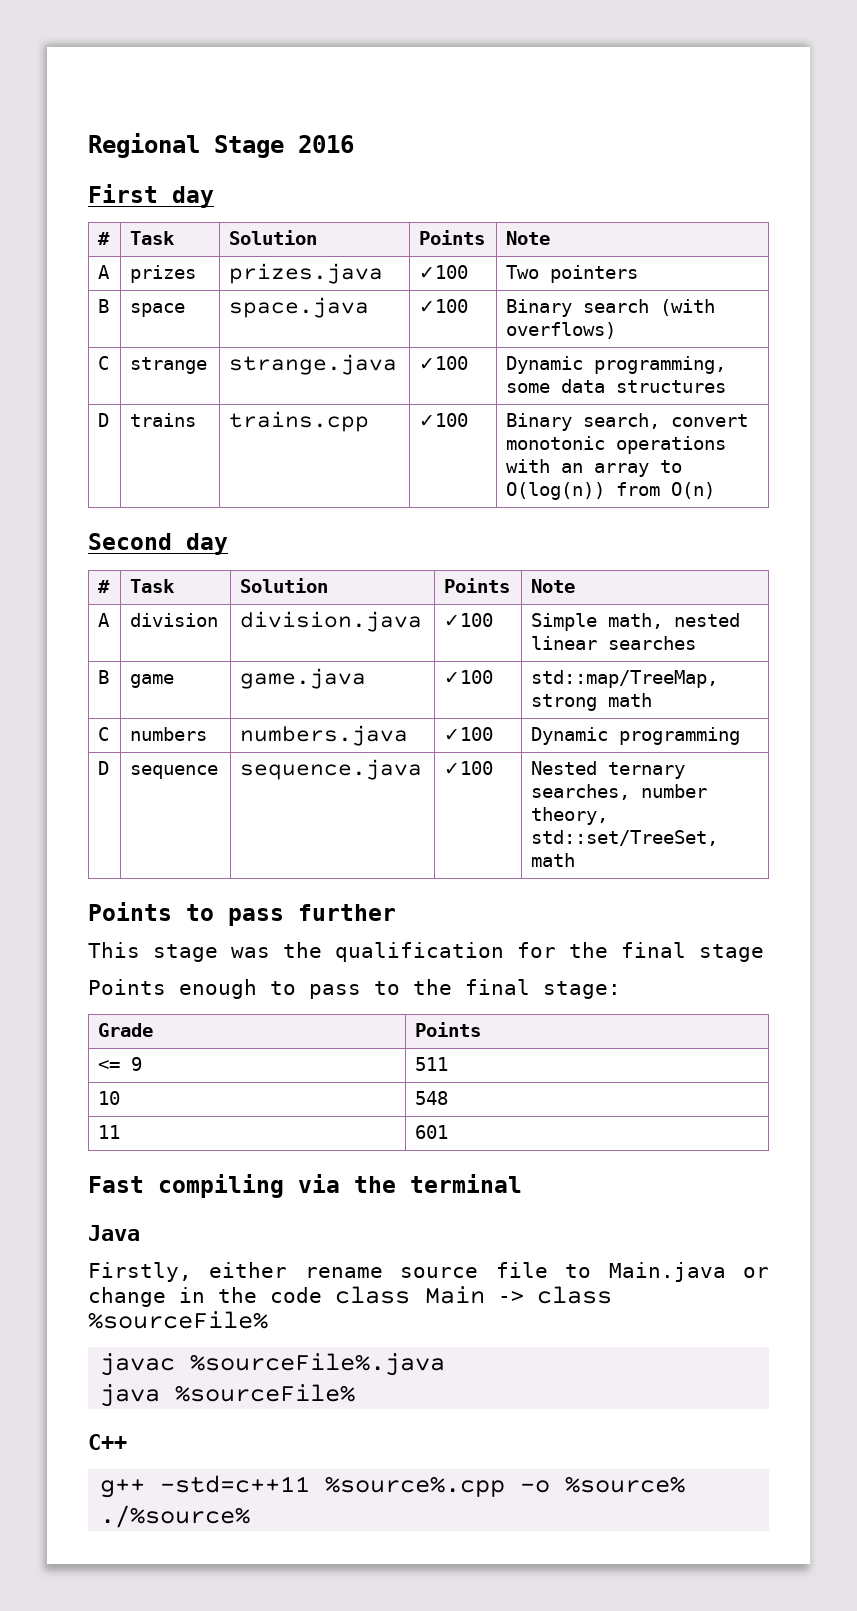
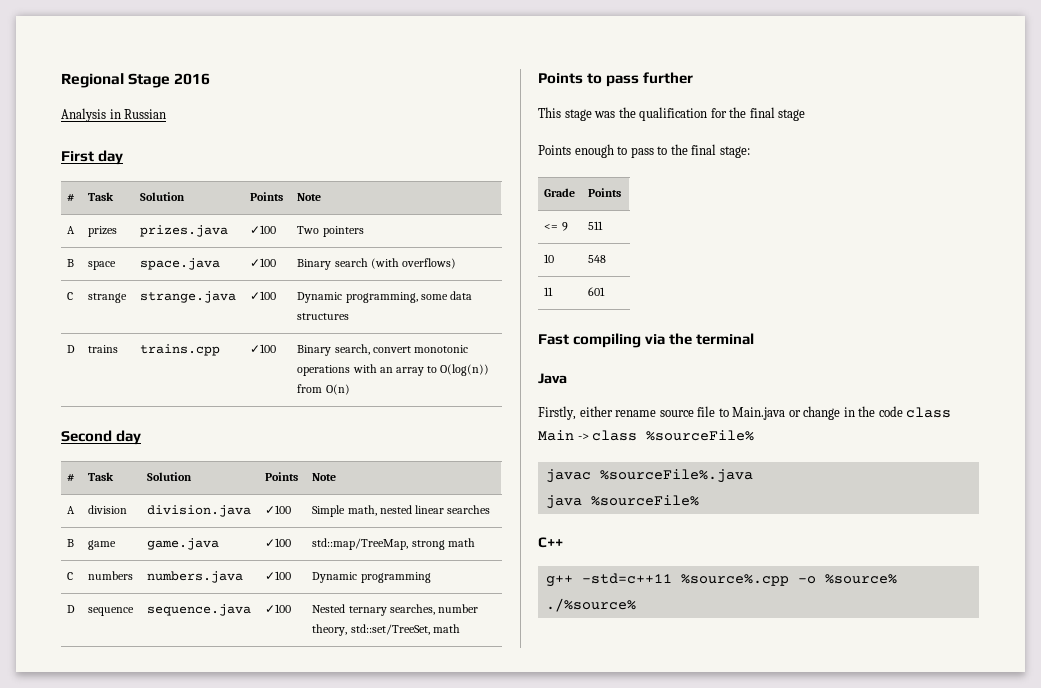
+ Analysis in Russian

